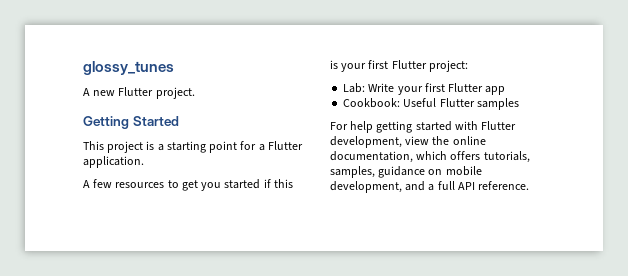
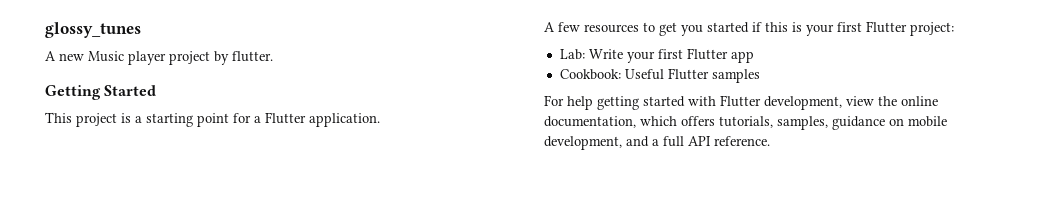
- A new Flutter project.
+ A new Music player project by flutter.

